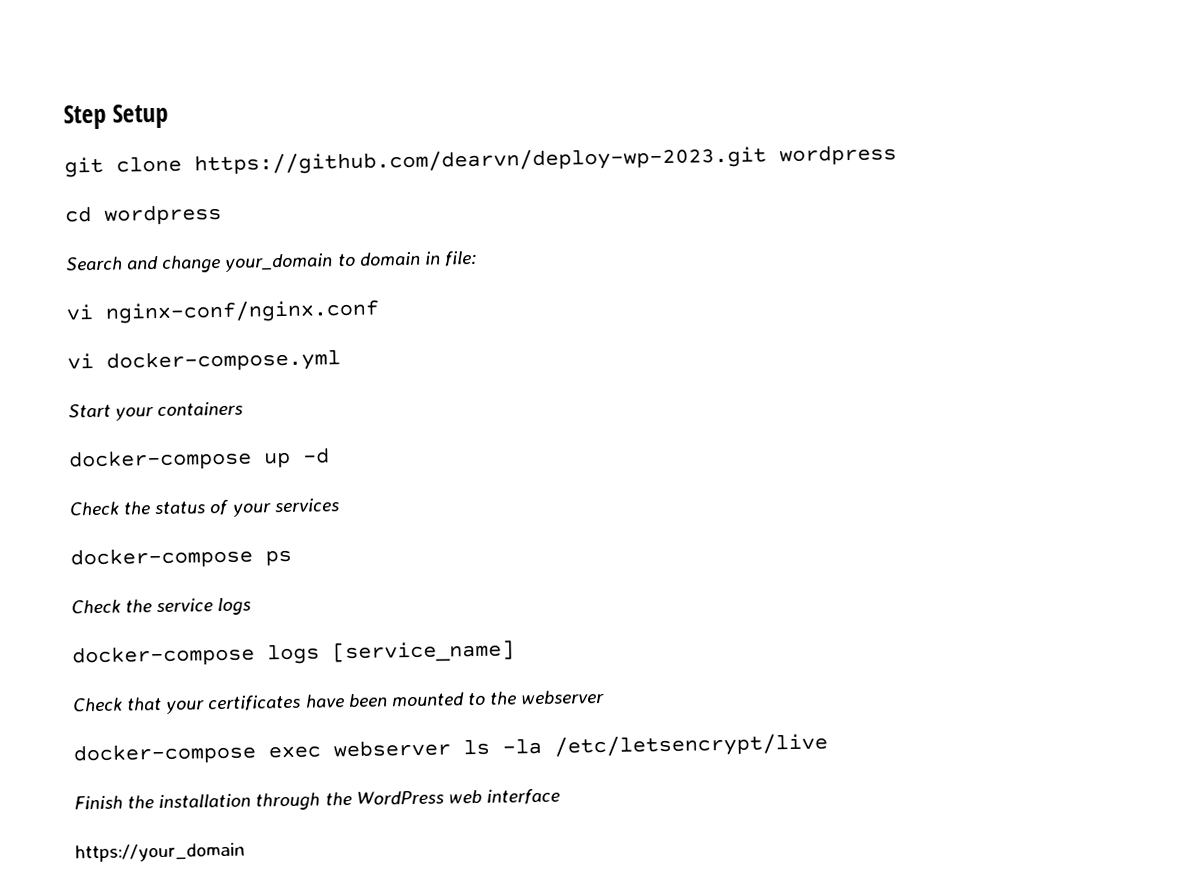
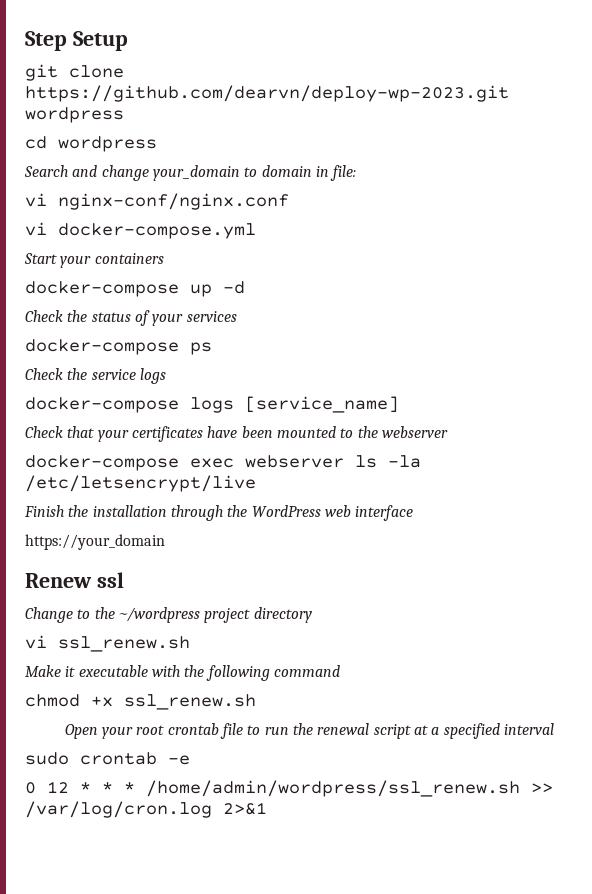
+ Renew ssl
+ Change to the ~/wordpress project directory
+ vi ssl_renew.sh
+ Make it executable with the following command
+ chmod +x ssl_renew.sh
+ Open your root crontab file to run the renewal script at a specified interval
+ sudo crontab -e
+ 0 12 * * * /home/admin/wordpress/ssl_renew.sh >> /var/log/cron.log 2>&1

